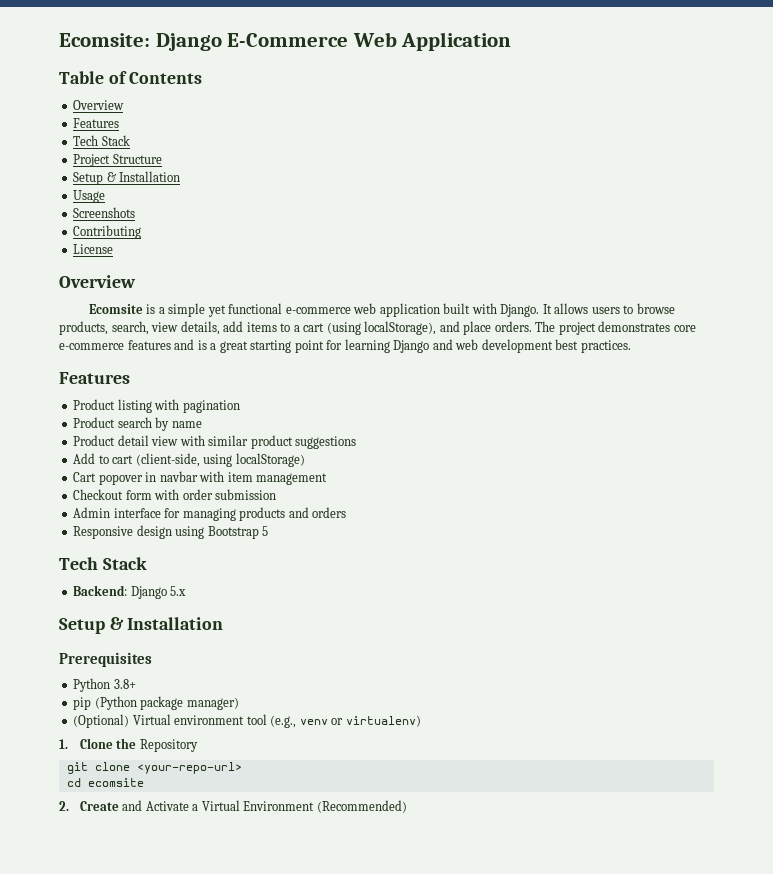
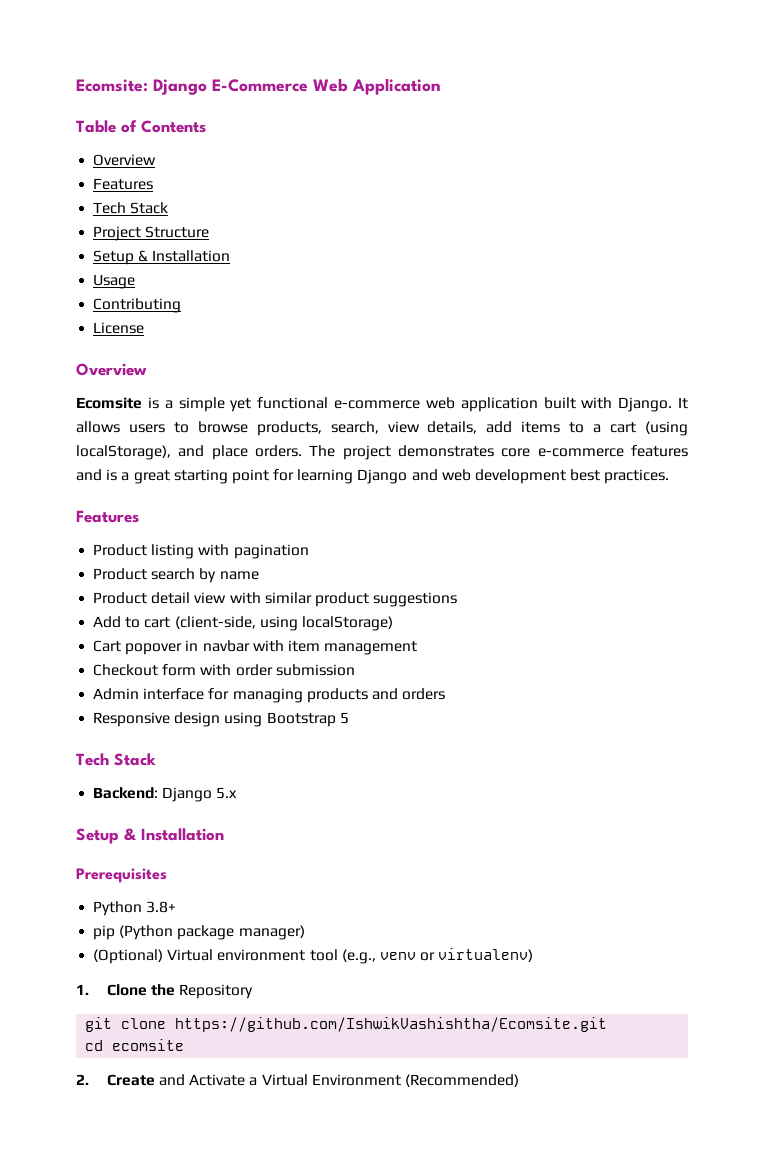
- Screenshots
- git clone <your-repo-url>
+ git clone https://github.com/IshwikVashishtha/Ecomsite.git

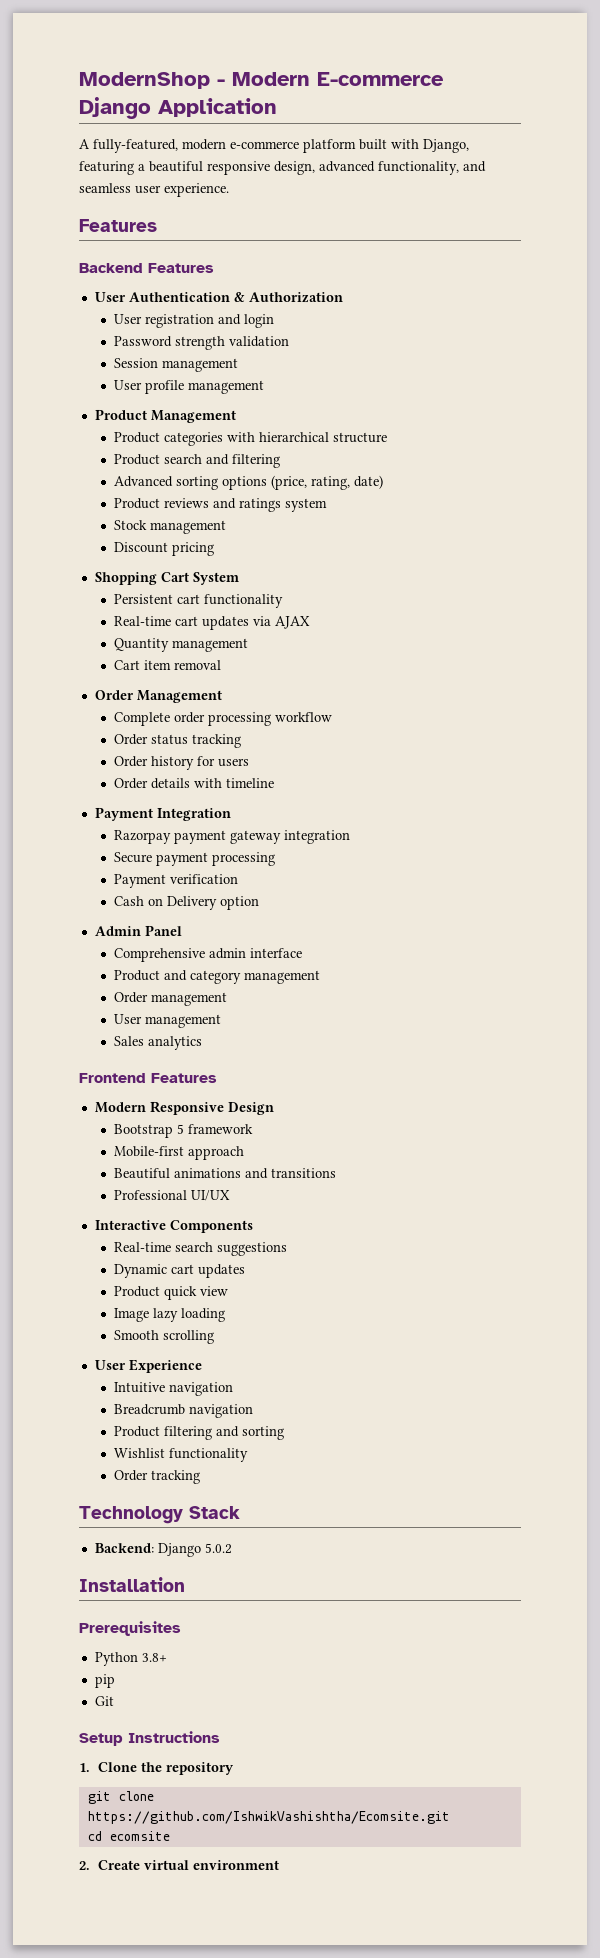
- Ecomsite: Django E-Commerce Web Application
- Table of Contents
- Overview
+ ModernShop - Modern E-commerce Django Application
+ A fully-featured, modern e-commerce platform built with Django, featuring a beautiful responsive design, advanced functionality, and seamless user experience.
  Features
- Tech Stack
- Project Structure
- Setup & Installation
- Usage
- Contributing
- License
- Overview
- Ecomsite is a simple yet functional e-commerce web application built with Django. It allows users to browse products, search, view details, add items to a cart (using localStorage), and place orders. The project demonstrates core e-commerce features and is a great starting point for learning Django and web development best practices.
- Features
- Product listing with pagination
- Product search by name
- Product detail view with similar product suggestions
- Add to cart (client-side, using localStorage)
- Cart popover in navbar with item management
- Checkout form with order submission
- Admin interface for managing products and orders
- Responsive design using Bootstrap 5
- Tech Stack
+ Backend Features
+ User Authentication & Authorization
+ User registration and login
+ Password strength validation
+ Session management
+ User profile management
+ Product Management
+ Product categories with hierarchical structure
+ Product search and filtering
+ Advanced sorting options (price, rating, date)
+ Product reviews and ratings system
+ Stock management
+ Discount pricing
+ Shopping Cart System
+ Persistent cart functionality
+ Real-time cart updates via AJAX
+ Quantity management
+ Cart item removal
+ Order Management
+ Complete order processing workflow
+ Order status tracking
+ Order history for users
+ Order details with timeline
+ Payment Integration
+ Razorpay payment gateway integration
+ Secure payment processing
+ Payment verification
+ Cash on Delivery option
+ Admin Panel
+ Comprehensive admin interface
+ Product and category management
+ Order management
+ User management
+ Sales analytics
+ Frontend Features
+ Modern Responsive Design
+ Bootstrap 5 framework
+ Mobile-first approach
+ Beautiful animations and transitions
+ Professional UI/UX
+ Interactive Components
+ Real-time search suggestions
+ Dynamic cart updates
+ Product quick view
+ Image lazy loading
+ Smooth scrolling
+ User Experience
+ Intuitive navigation
+ Breadcrumb navigation
+ Product filtering and sorting
+ Wishlist functionality
+ Order tracking
+ Technology Stack
- Backend: Django 5.x
- Setup & Installation
+ Backend: Django 5.0.2
+ Installation
- pip (Python package manager)
- (Optional) Virtual environment tool (e.g., venv or virtualenv)
+ pip
+ Git
+ Setup Instructions
- 1. Clone the Repository
+ 1. Clone the repository
- 2. Create and Activate a Virtual Environment (Recommended)
+ 2. Create virtual environment

